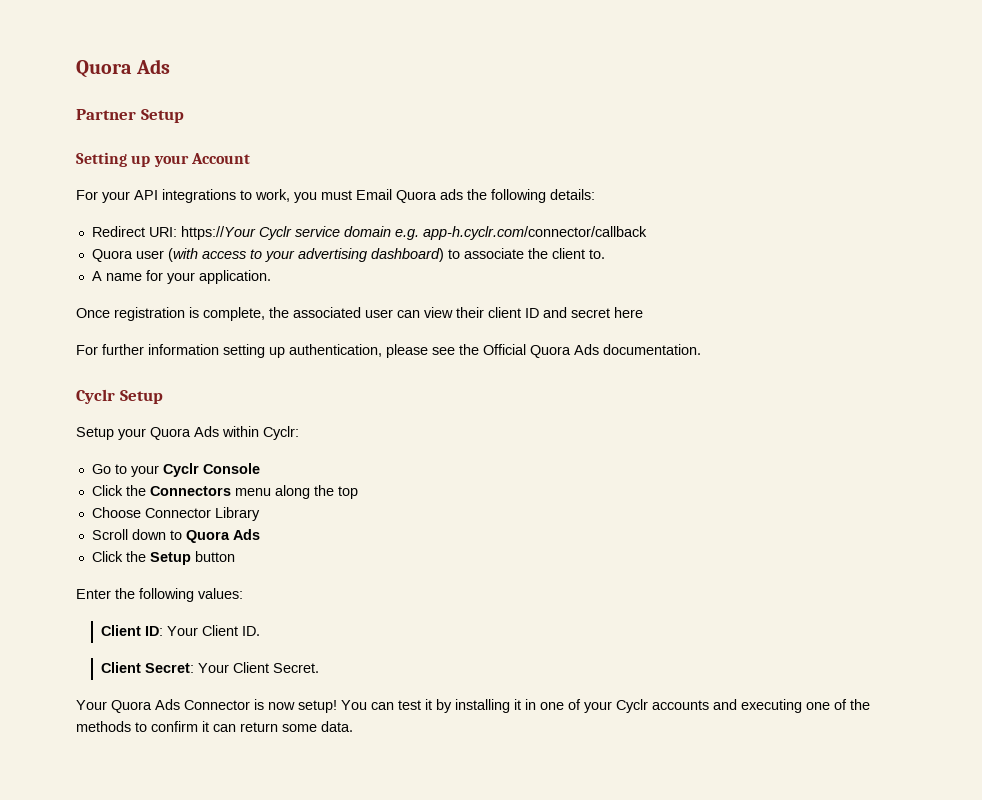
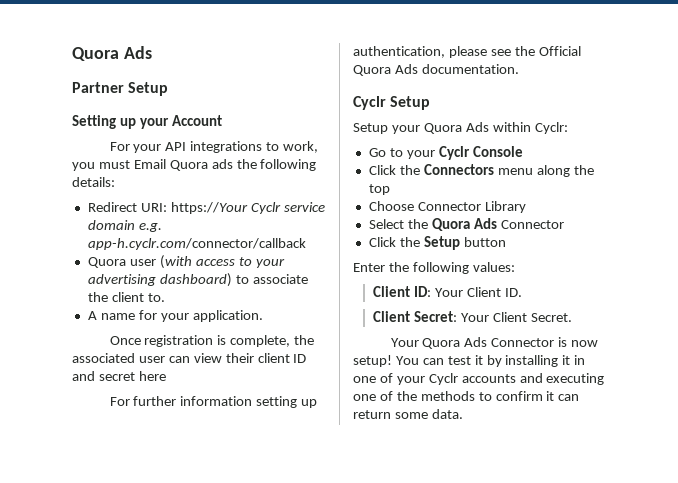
- Scroll down to Quora Ads
+ Select the Quora Ads Connector

